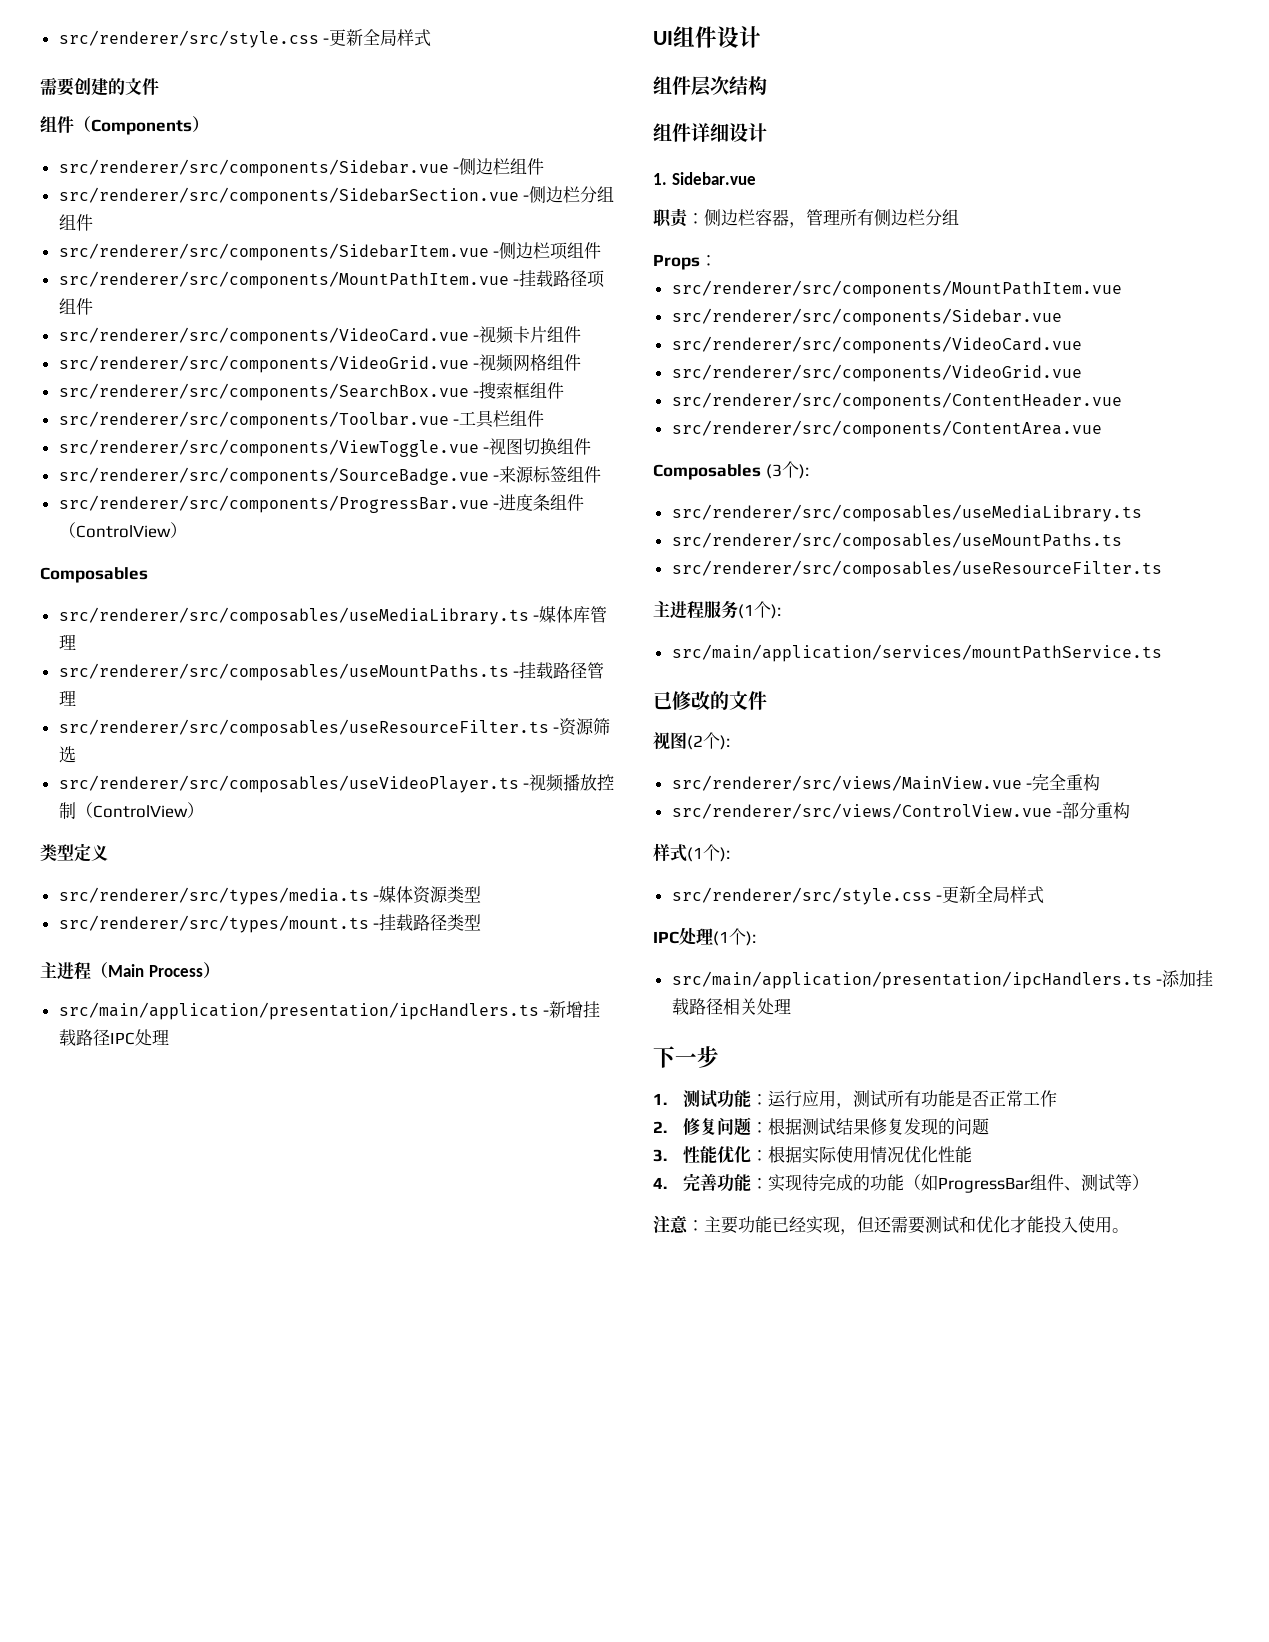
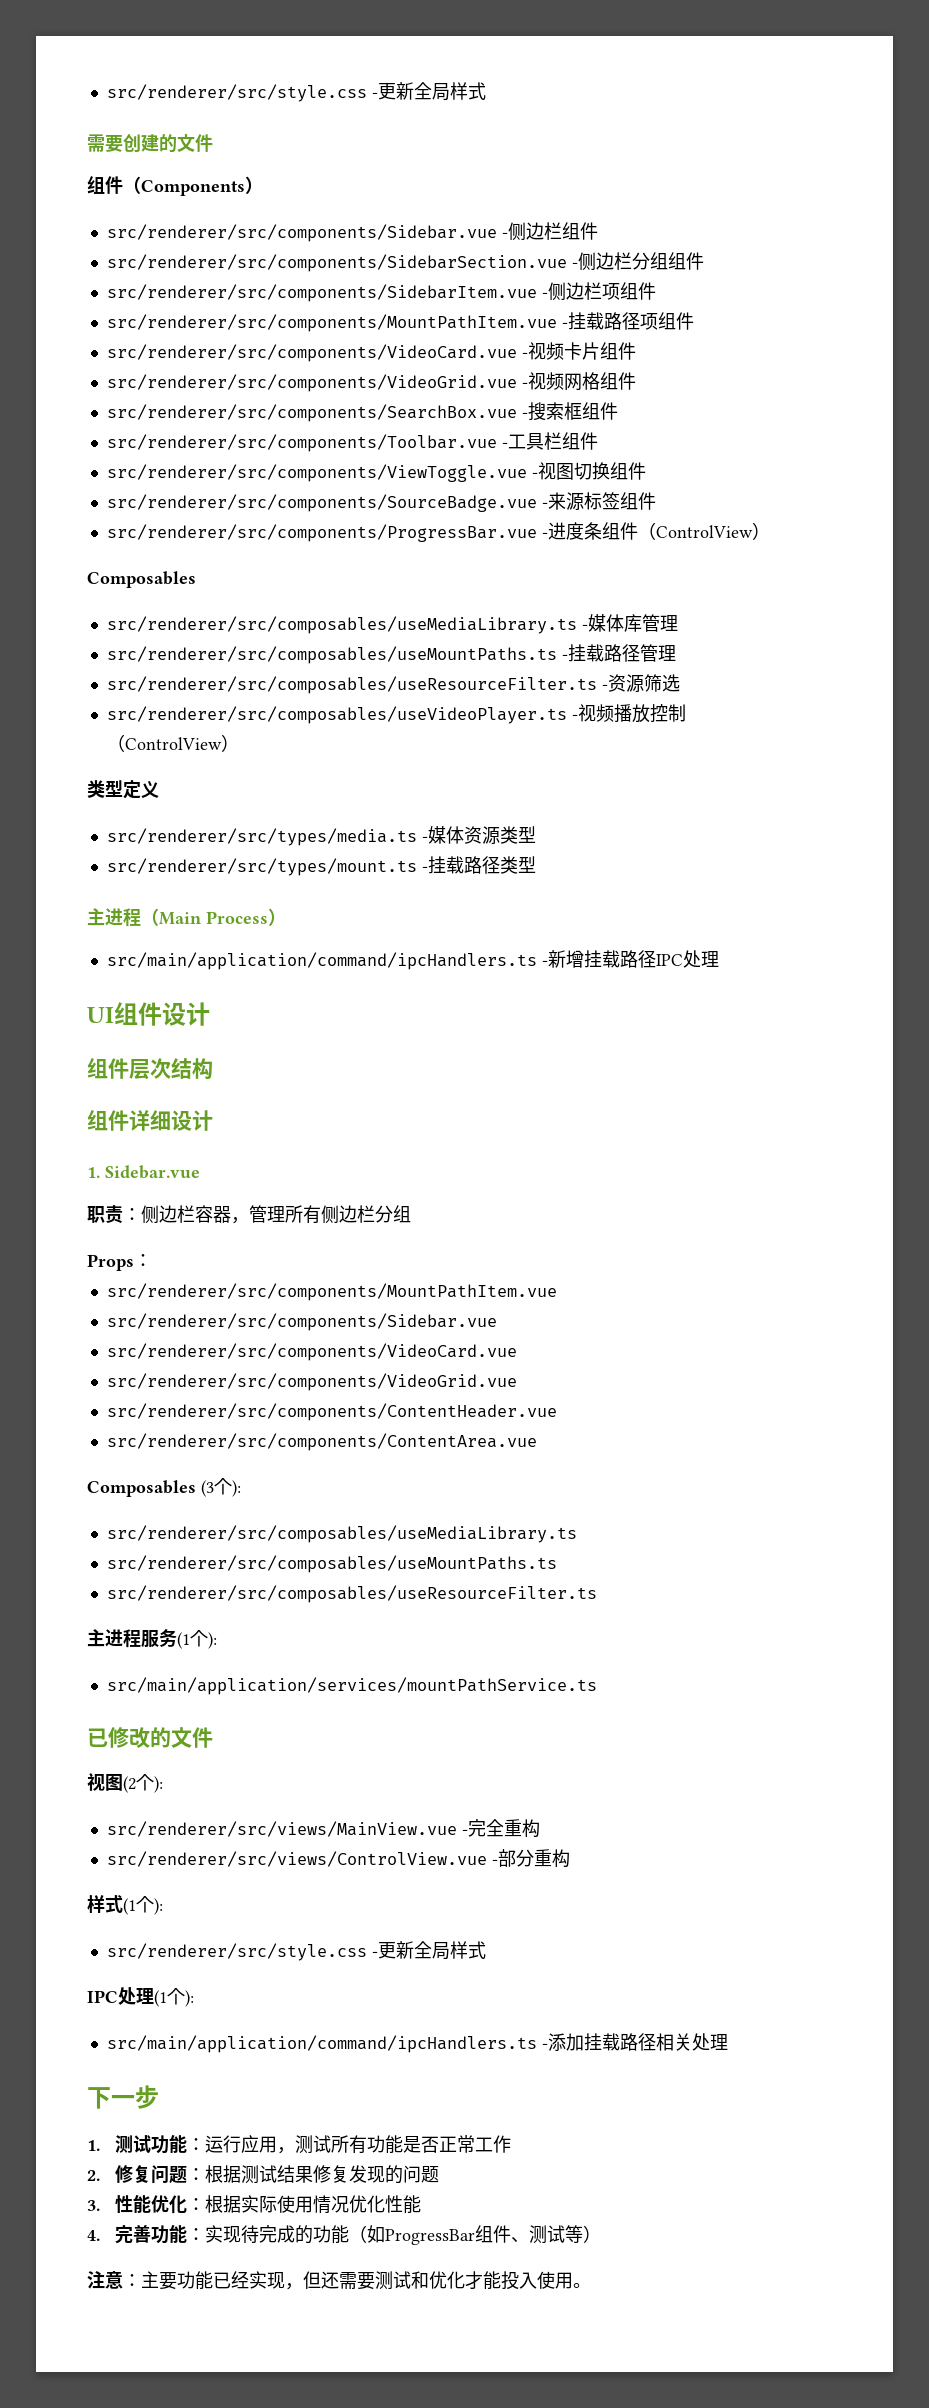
- src/main/application/presentation/ipcHandlers.ts -新增挂载路径IPC处理
+ src/main/application/command/ipcHandlers.ts -新增挂载路径IPC处理
- src/main/application/presentation/ipcHandlers.ts -添加挂载路径相关处理
+ src/main/application/command/ipcHandlers.ts -添加挂载路径相关处理

